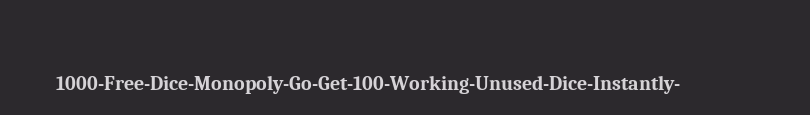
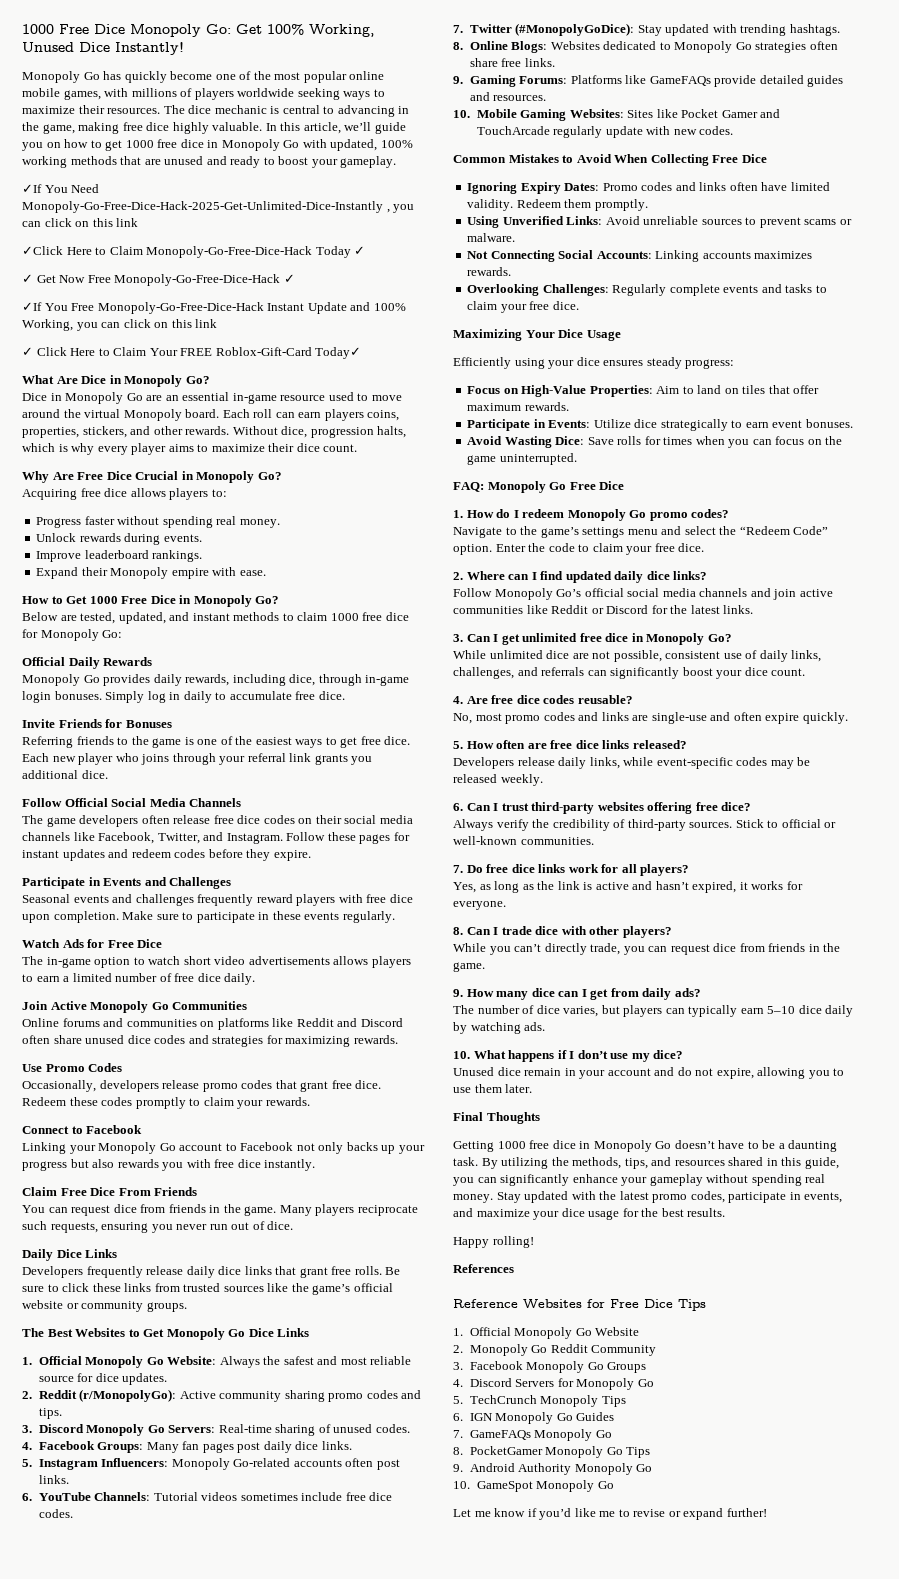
- 1000-Free-Dice-Monopoly-Go-Get-100-Working-Unused-Dice-Instantly-
+ 1000 Free Dice Monopoly Go: Get 100% Working, Unused Dice Instantly!
+ Monopoly Go has quickly become one of the most popular online mobile games, with millions of players worldwide seeking ways to maximize their resources. The dice mechanic is central to advancing in the game, making free dice highly valuable. In this article, we’ll guide you on how to get 1000 free dice in Monopoly Go with updated, 100% working methods that are unused and ready to boost your gameplay.
+ ✓If You Need Monopoly-Go-Free-Dice-Hack-2025-Get-Unlimited-Dice-Instantly , you can click on this link
+ ✓Click Here to Claim Monopoly-Go-Free-Dice-Hack Today ✓
+ ✓ Get Now Free Monopoly-Go-Free-Dice-Hack ✓
+ ✓If You Free Monopoly-Go-Free-Dice-Hack Instant Update and 100% Working, you can click on this link
+ ✓ Click Here to Claim Your FREE Roblox-Gift-Card Today✓
+ What Are Dice in Monopoly Go?
+ Dice in Monopoly Go are an essential in-game resource used to move around the virtual Monopoly board. Each roll can earn players coins, properties, stickers, and other rewards. Without dice, progression halts, which is why every player aims to maximize their dice count.
+ Why Are Free Dice Crucial in Monopoly Go?
+ Acquiring free dice allows players to:
+ Progress faster without spending real money.
+ Unlock rewards during events.
+ Improve leaderboard rankings.
+ Expand their Monopoly empire with ease.
+ How to Get 1000 Free Dice in Monopoly Go?
+ Below are tested, updated, and instant methods to claim 1000 free dice for Monopoly Go:
+ Official Daily Rewards
+ Monopoly Go provides daily rewards, including dice, through in-game login bonuses. Simply log in daily to accumulate free dice.
+ Invite Friends for Bonuses
+ Referring friends to the game is one of the easiest ways to get free dice. Each new player who joins through your referral link grants you additional dice.
+ Follow Official Social Media Channels
+ The game developers often release free dice codes on their social media channels like Facebook, Twitter, and Instagram. Follow these pages for instant updates and redeem codes before they expire.
+ Participate in Events and Challenges
+ Seasonal events and challenges frequently reward players with free dice upon completion. Make sure to participate in these events regularly.
+ Watch Ads for Free Dice
+ The in-game option to watch short video advertisements allows players to earn a limited number of free dice daily.
+ Join Active Monopoly Go Communities
+ Online forums and communities on platforms like Reddit and Discord often share unused dice codes and strategies for maximizing rewards.
+ Use Promo Codes
+ Occasionally, developers release promo codes that grant free dice. Redeem these codes promptly to claim your rewards.
+ Connect to Facebook
+ Linking your Monopoly Go account to Facebook not only backs up your progress but also rewards you with free dice instantly.
+ Claim Free Dice From Friends
+ You can request dice from friends in the game. Many players reciprocate such requests, ensuring you never run out of dice.
+ Daily Dice Links
+ Developers frequently release daily dice links that grant free rolls. Be sure to click these links from trusted sources like the game’s official website or community groups.
+ The Best Websites to Get Monopoly Go Dice Links
+ 1. Official Monopoly Go Website: Always the safest and most reliable source for dice updates.
+ 2. Reddit (r/MonopolyGo): Active community sharing promo codes and tips.
+ 3. Discord Monopoly Go Servers: Real-time sharing of unused codes.
+ 4. Facebook Groups: Many fan pages post daily dice links.
+ 5. Instagram Influencers: Monopoly Go-related accounts often post links.
+ 6. YouTube Channels: Tutorial videos sometimes include free dice codes.
+ 7. Twitter (#MonopolyGoDice): Stay updated with trending hashtags.
+ 8. Online Blogs: Websites dedicated to Monopoly Go strategies often share free links.
+ 9. Gaming Forums: Platforms like GameFAQs provide detailed guides and resources.
+ 10. Mobile Gaming Websites: Sites like Pocket Gamer and TouchArcade regularly update with new codes.
+ Common Mistakes to Avoid When Collecting Free Dice
+ Ignoring Expiry Dates: Promo codes and links often have limited validity. Redeem them promptly.
+ Using Unverified Links: Avoid unreliable sources to prevent scams or malware.
+ Not Connecting Social Accounts: Linking accounts maximizes rewards.
+ Overlooking Challenges: Regularly complete events and tasks to claim your free dice.
+ Maximizing Your Dice Usage
+ Efficiently using your dice ensures steady progress:
+ Focus on High-Value Properties: Aim to land on tiles that offer maximum rewards.
+ Participate in Events: Utilize dice strategically to earn event bonuses.
+ Avoid Wasting Dice: Save rolls for times when you can focus on the game uninterrupted.
+ FAQ: Monopoly Go Free Dice
+ 1. How do I redeem Monopoly Go promo codes?
+ Navigate to the game’s settings menu and select the “Redeem Code” option. Enter the code to claim your free dice.
+ 2. Where can I find updated daily dice links?
+ Follow Monopoly Go’s official social media channels and join active communities like Reddit or Discord for the latest links.
+ 3. Can I get unlimited free dice in Monopoly Go?
+ While unlimited dice are not possible, consistent use of daily links, challenges, and referrals can significantly boost your dice count.
+ 4. Are free dice codes reusable?
+ No, most promo codes and links are single-use and often expire quickly.
+ 5. How often are free dice links released?
+ Developers release daily links, while event-specific codes may be released weekly.
+ 6. Can I trust third-party websites offering free dice?
+ Always verify the credibility of third-party sources. Stick to official or well-known communities.
+ 7. Do free dice links work for all players?
+ Yes, as long as the link is active and hasn’t expired, it works for everyone.
+ 8. Can I trade dice with other players?
+ While you can’t directly trade, you can request dice from friends in the game.
+ 9. How many dice can I get from daily ads?
+ The number of dice varies, but players can typically earn 5–10 dice daily by watching ads.
+ 10. What happens if I don’t use my dice?
+ Unused dice remain in your account and do not expire, allowing you to use them later.
+ Final Thoughts
+ Getting 1000 free dice in Monopoly Go doesn’t have to be a daunting task. By utilizing the methods, tips, and resources shared in this guide, you can significantly enhance your gameplay without spending real money. Stay updated with the latest promo codes, participate in events, and maximize your dice usage for the best results.
+ Happy rolling!
+ References
+ Reference Websites for Free Dice Tips
+ 1. Official Monopoly Go Website
+ 2. Monopoly Go Reddit Community
+ 3. Facebook Monopoly Go Groups
+ 4. Discord Servers for Monopoly Go
+ 5. TechCrunch Monopoly Tips
+ 6. IGN Monopoly Go Guides
+ 7. GameFAQs Monopoly Go
+ 8. PocketGamer Monopoly Go Tips
+ 9. Android Authority Monopoly Go
+ 10. GameSpot Monopoly Go
+ Let me know if you’d like me to revise or expand further!

